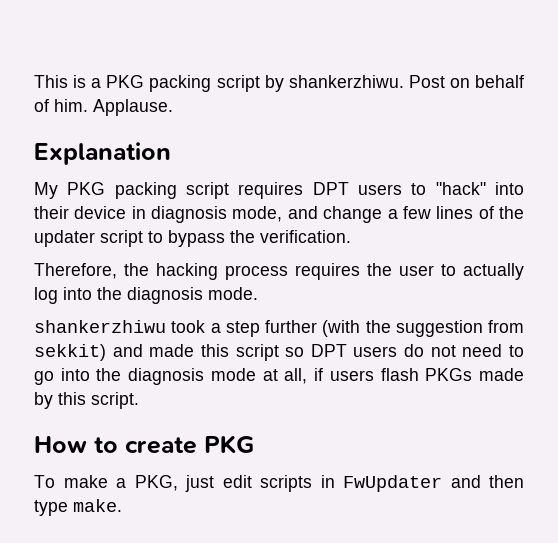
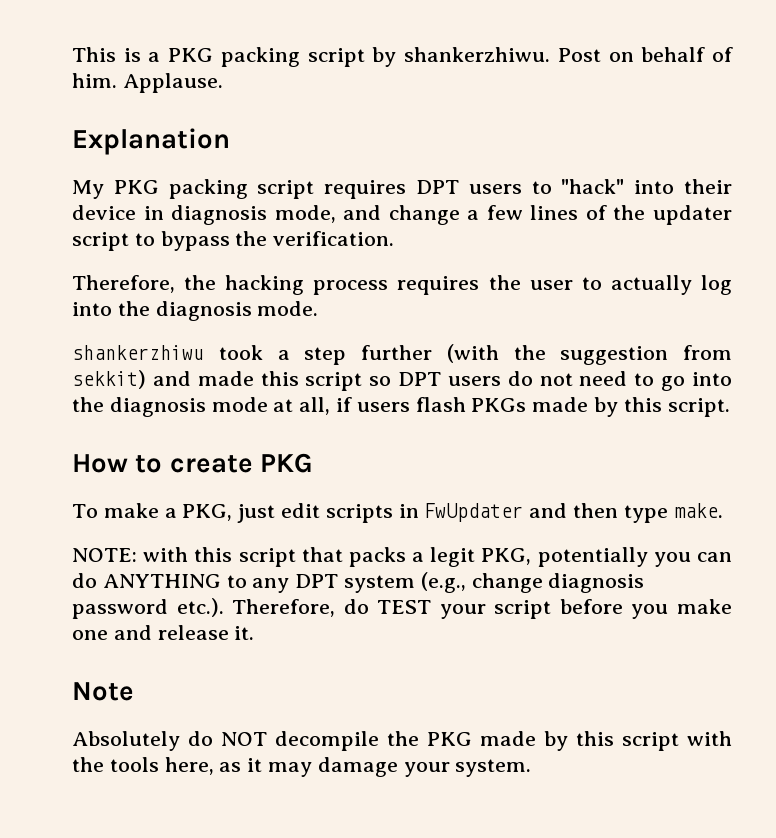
+ NOTE: with this script that packs a legit PKG, potentially you can do ANYTHING to any DPT system (e.g., change diagnosis password etc.). Therefore, do TEST your script before you make one and release it.
+ Note
+ Absolutely do NOT decompile the PKG made by this script with the tools here, as it may damage your system.

